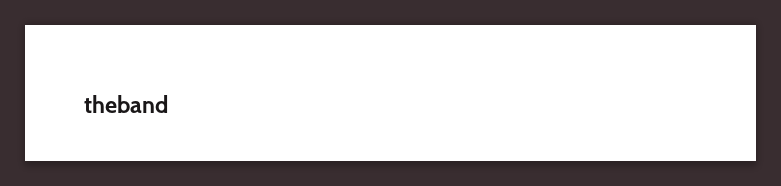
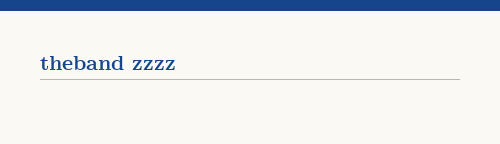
- theband
+ theband zzzz

